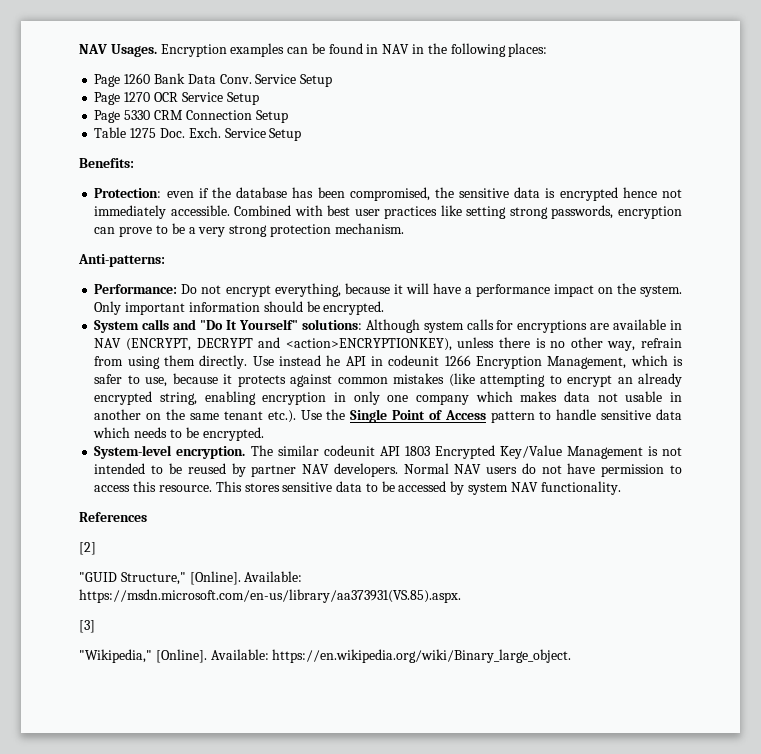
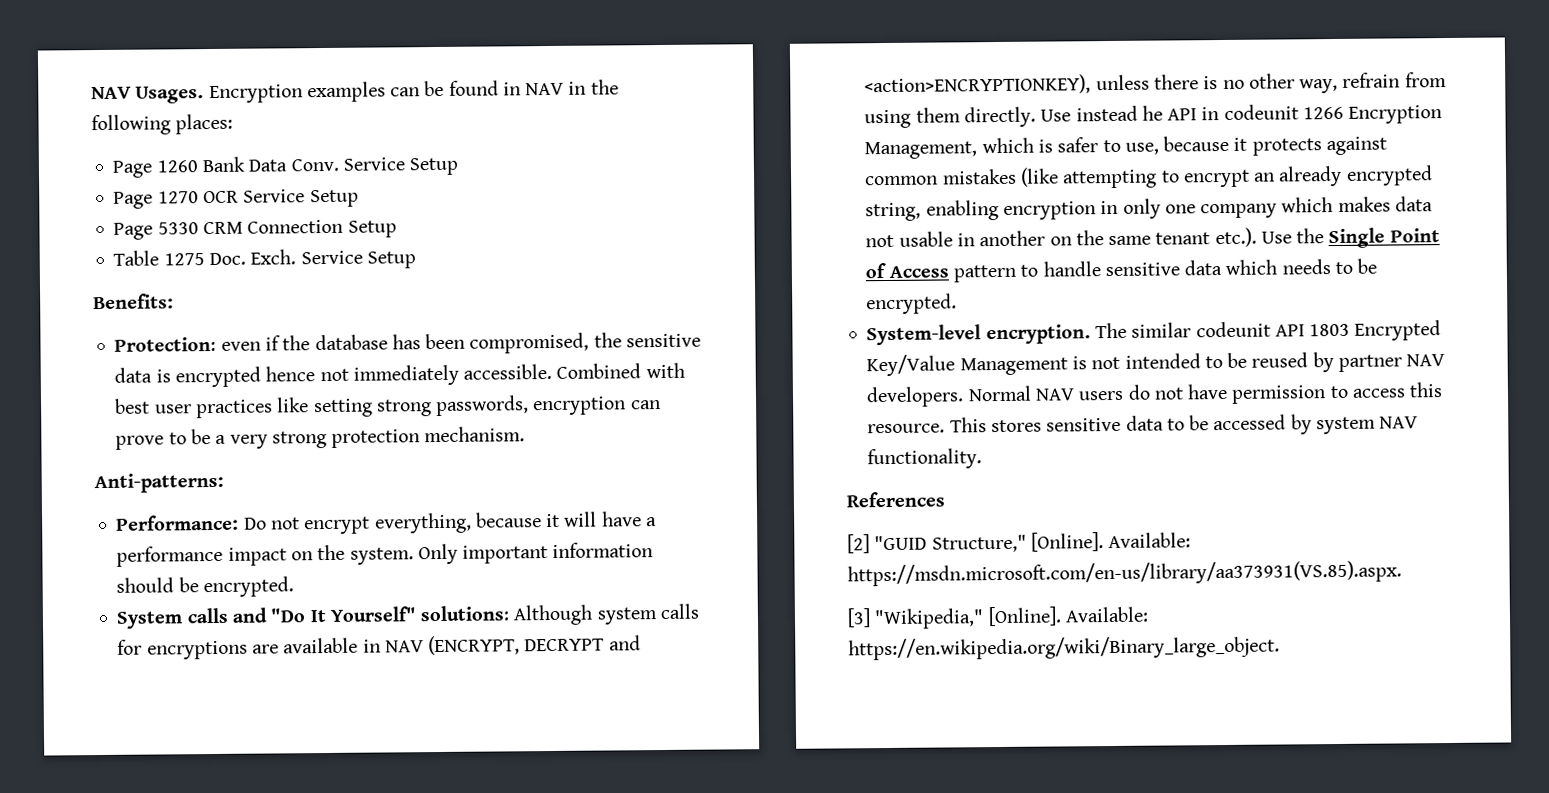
- [2]
- "GUID Structure," [Online].
+ [2] "GUID Structure," [Online].
- [3]
- "Wikipedia," [Online].
+ [3] "Wikipedia," [Online].

